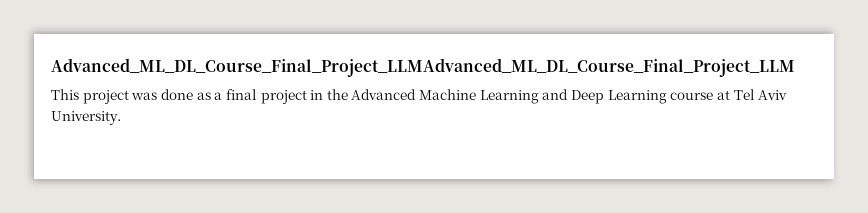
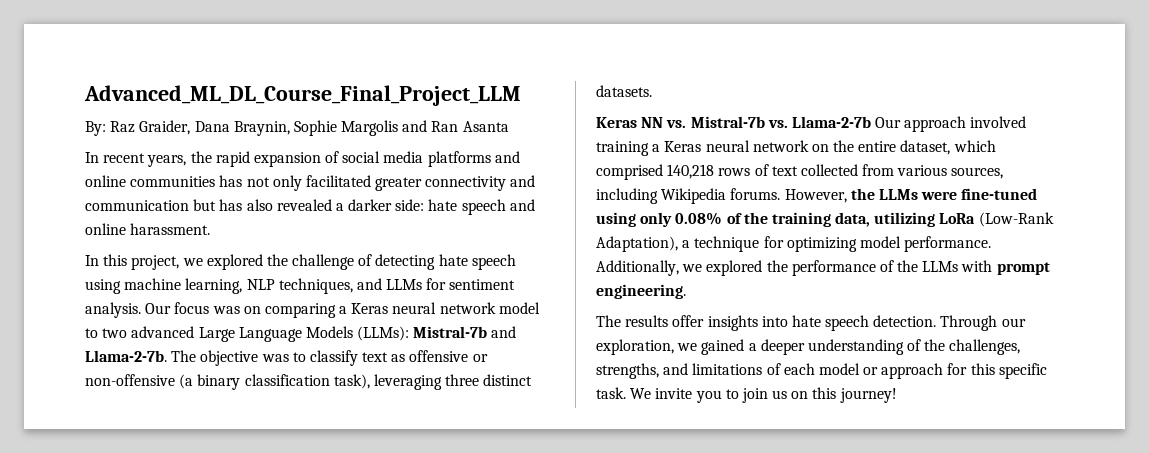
- Advanced_ML_DL_Course_Final_Project_LLMAdvanced_ML_DL_Course_Final_Project_LLM
- This project was done as a final project in the Advanced Machine Learning and Deep Learning course at Tel Aviv University.
+ Advanced_ML_DL_Course_Final_Project_LLM
+ By: Raz Graider, Dana Braynin, Sophie Margolis and Ran Asanta
+ In recent years, the rapid expansion of social media platforms and online communities has not only facilitated greater connectivity and communication but has also revealed a darker side: hate speech and online harassment.
+ In this project, we explored the challenge of detecting hate speech using machine learning, NLP techniques, and LLMs for sentiment analysis. Our focus was on comparing a Keras neural network model to two advanced Large Language Models (LLMs): Mistral-7b and Llama-2-7b. The objective was to classify text as offensive or non-offensive (a binary classification task), leveraging three distinct datasets.
+ Keras NN vs. Mistral-7b vs. Llama-2-7b Our approach involved training a Keras neural network on the entire dataset, which comprised 140,218 rows of text collected from various sources, including Wikipedia forums. However, the LLMs were fine-tuned using only 0.08% of the training data, utilizing LoRa (Low-Rank Adaptation), a technique for optimizing model performance. Additionally, we explored the performance of the LLMs with prompt engineering.
+ The results offer insights into hate speech detection. Through our exploration, we gained a deeper understanding of the challenges, strengths, and limitations of each model or approach for this specific task. We invite you to join us on this journey!

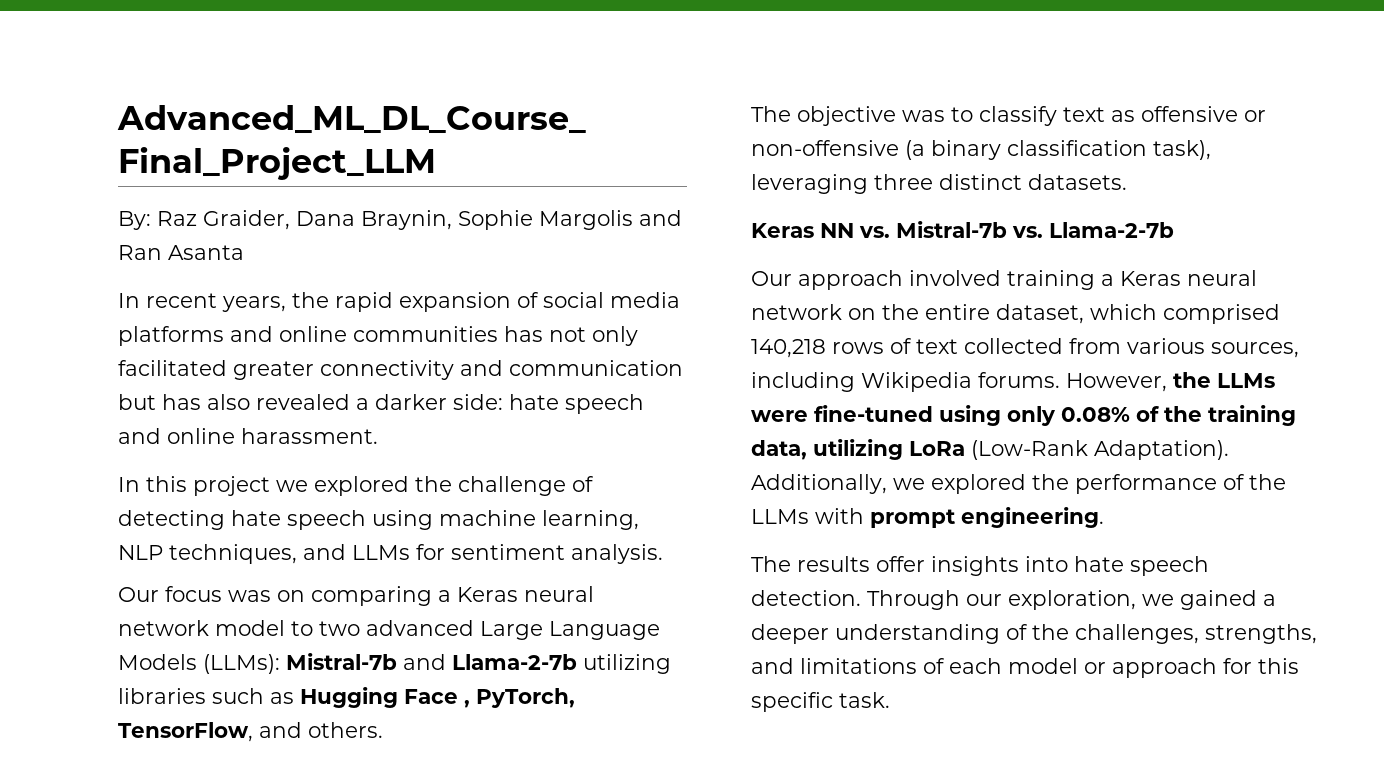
- In this project, we explored the challenge of detecting hate speech using machine learning, NLP techniques, and LLMs for sentiment analysis. Our focus was on comparing a Keras neural network model to two advanced Large Language Models (LLMs): Mistral-7b and Llama-2-7b. The objective was to classify text as offensive or non-offensive (a binary classification task), leveraging three distinct datasets.
+ In this project we explored the challenge of detecting hate speech using machine learning, NLP techniques, and LLMs for sentiment analysis.
+ Our focus was on comparing a Keras neural network model to two advanced Large Language Models (LLMs): Mistral-7b and Llama-2-7b utilizing libraries such as Hugging Face , PyTorch, TensorFlow, and others.
+ The objective was to classify text as offensive or non-offensive (a binary classification task), leveraging three distinct datasets.
- Keras NN vs. Mistral-7b vs. Llama-2-7b Our approach involved training a Keras neural network on the entire dataset, which comprised 140,218 rows of text collected from various sources, including Wikipedia forums.
+ Keras NN vs. Mistral-7b vs. Llama-2-7b
+ Our approach involved training a Keras neural network on the entire dataset, which comprised 140,218 rows of text collected from various sources, including Wikipedia forums.
- However, the LLMs were fine-tuned using only 0.08% of the training data, utilizing LoRa (Low-Rank Adaptation), a technique for optimizing model performance.
+ However, the LLMs were fine-tuned using only 0.08% of the training data, utilizing LoRa (Low-Rank Adaptation).
- We invite you to join us on this journey!

